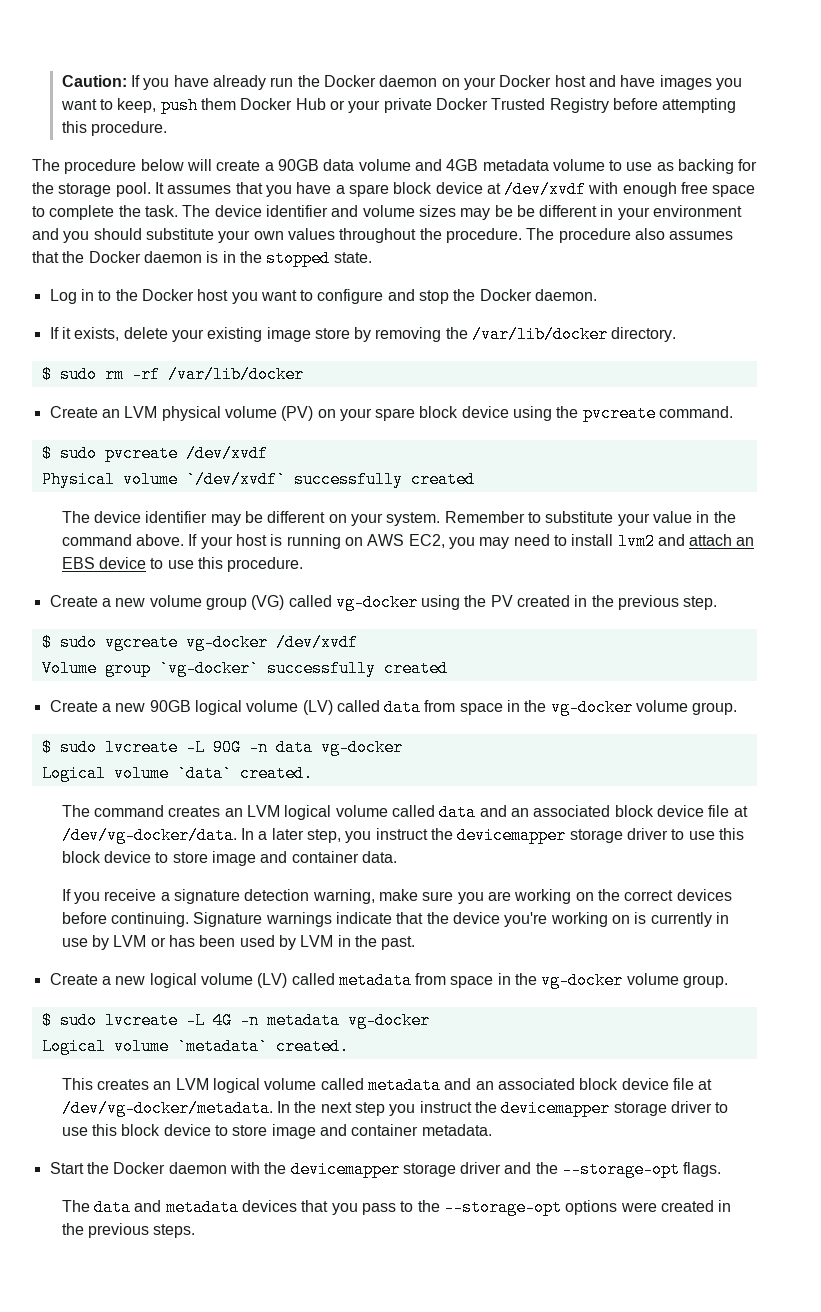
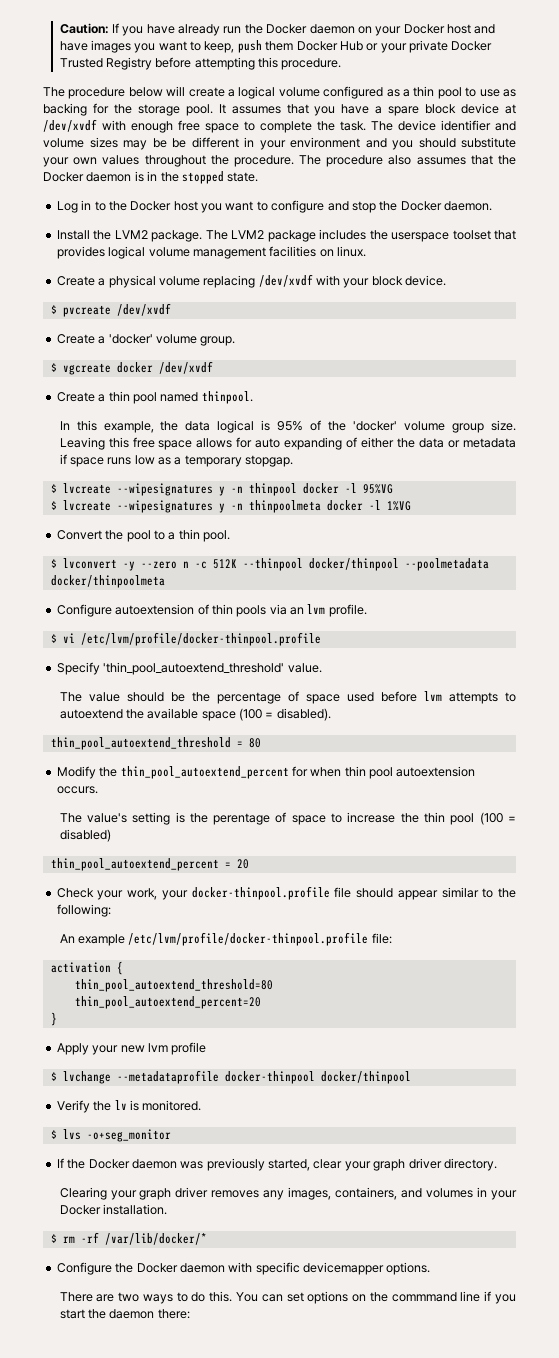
- The procedure below will create a 90GB data volume and 4GB metadata volume to use as backing for the storage pool.
+ The procedure below will create a logical volume configured as a thin pool to use as backing for the storage pool.
- If it exists, delete your existing image store by removing the /var/lib/docker directory.
- $ sudo rm -rf /var/lib/docker
- Create an LVM physical volume (PV) on your spare block device using the pvcreate command.
- $ sudo pvcreate /dev/xvdf
- Physical volume `/dev/xvdf` successfully created
- The device identifier may be different on your system. Remember to substitute your value in the command above. If your host is running on AWS EC2, you may need to install lvm2 and attach an EBS device to use this procedure.
- Create a new volume group (VG) called vg-docker using the PV created in the previous step.
- $ sudo vgcreate vg-docker /dev/xvdf
- Volume group `vg-docker` successfully created
- Create a new 90GB logical volume (LV) called data from space in the vg-docker volume group.
- $ sudo lvcreate -L 90G -n data vg-docker
- Logical volume `data` created.
- The command creates an LVM logical volume called data and an associated block device file at /dev/vg-docker/data. In a later step, you instruct the devicemapper storage driver to use this block device to store image and container data.
- If you receive a signature detection warning, make sure you are working on the correct devices before continuing. Signature warnings indicate that the device you're working on is currently in use by LVM or has been used by LVM in the past.
- Create a new logical volume (LV) called metadata from space in the vg-docker volume group.
- $ sudo lvcreate -L 4G -n metadata vg-docker
- Logical volume `metadata` created.
- This creates an LVM logical volume called metadata and an associated block device file at /dev/vg-docker/metadata. In the next step you instruct the devicemapper storage driver to use this block device to store image and container metadata.
- Start the Docker daemon with the devicemapper storage driver and the --storage-opt flags.
- The data and metadata devices that you pass to the --storage-opt options were created in the previous steps.
+ Install the LVM2 package. The LVM2 package includes the userspace toolset that provides logical volume management facilities on linux.
+ Create a physical volume replacing /dev/xvdf with your block device.
+ $ pvcreate /dev/xvdf
+ Create a 'docker' volume group.
+ $ vgcreate docker /dev/xvdf
+ Create a thin pool named thinpool.
+ In this example, the data logical is 95% of the 'docker' volume group size. Leaving this free space allows for auto expanding of either the data or metadata if space runs low as a temporary stopgap.
+ $ lvcreate --wipesignatures y -n thinpool docker -l 95%VG
+ $ lvcreate --wipesignatures y -n thinpoolmeta docker -l 1%VG
+ Convert the pool to a thin pool.
+ $ lvconvert -y --zero n -c 512K --thinpool docker/thinpool --poolmetadata docker/thinpoolmeta
+ Configure autoextension of thin pools via an lvm profile.
+ $ vi /etc/lvm/profile/docker-thinpool.profile
+ Specify 'thin_pool_autoextend_threshold' value.
+ The value should be the percentage of space used before lvm attempts to autoextend the available space (100 = disabled).
+ thin_pool_autoextend_threshold = 80
+ Modify the thin_pool_autoextend_percent for when thin pool autoextension occurs.
+ The value's setting is the perentage of space to increase the thin pool (100 = disabled)
+ thin_pool_autoextend_percent = 20
+ Check your work, your docker-thinpool.profile file should appear similar to the following:
+ An example /etc/lvm/profile/docker-thinpool.profile file:
+ activation {
+ thin_pool_autoextend_threshold=80
+ thin_pool_autoextend_percent=20
+ }
+ Apply your new lvm profile
+ $ lvchange --metadataprofile docker-thinpool docker/thinpool
+ Verify the lv is monitored.
+ $ lvs -o+seg_monitor
+ If the Docker daemon was previously started, clear your graph driver directory.
+ Clearing your graph driver removes any images, containers, and volumes in your Docker installation.
+ $ rm -rf /var/lib/docker/*
+ Configure the Docker daemon with specific devicemapper options.
+ There are two ways to do this. You can set options on the commmand line if you start the daemon there:

